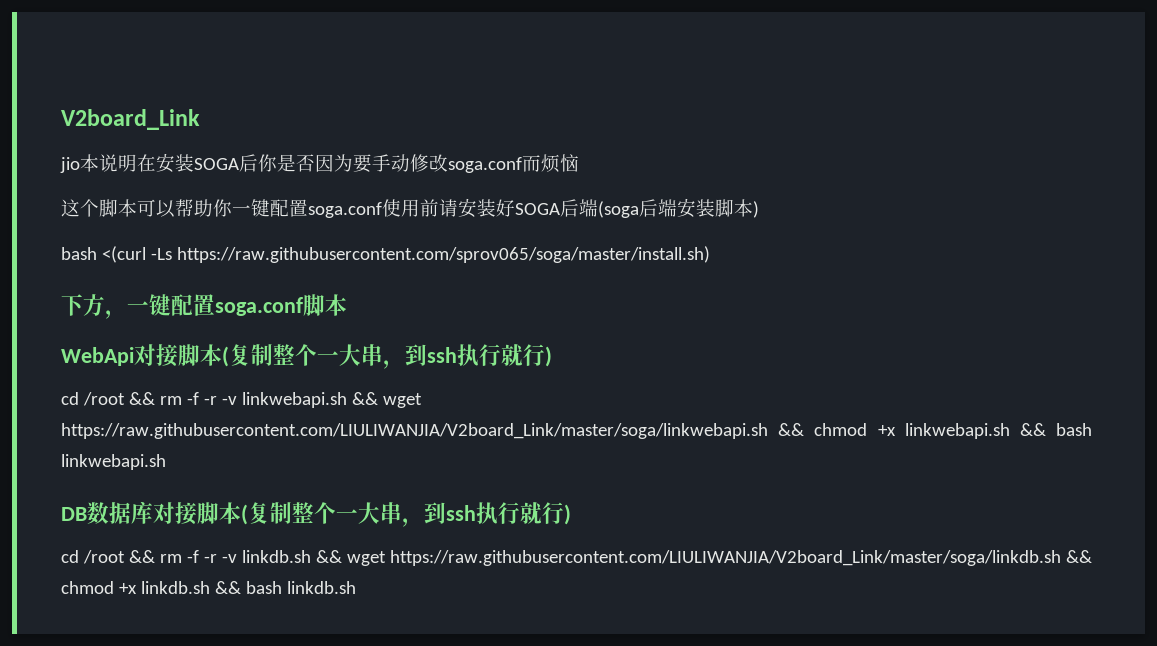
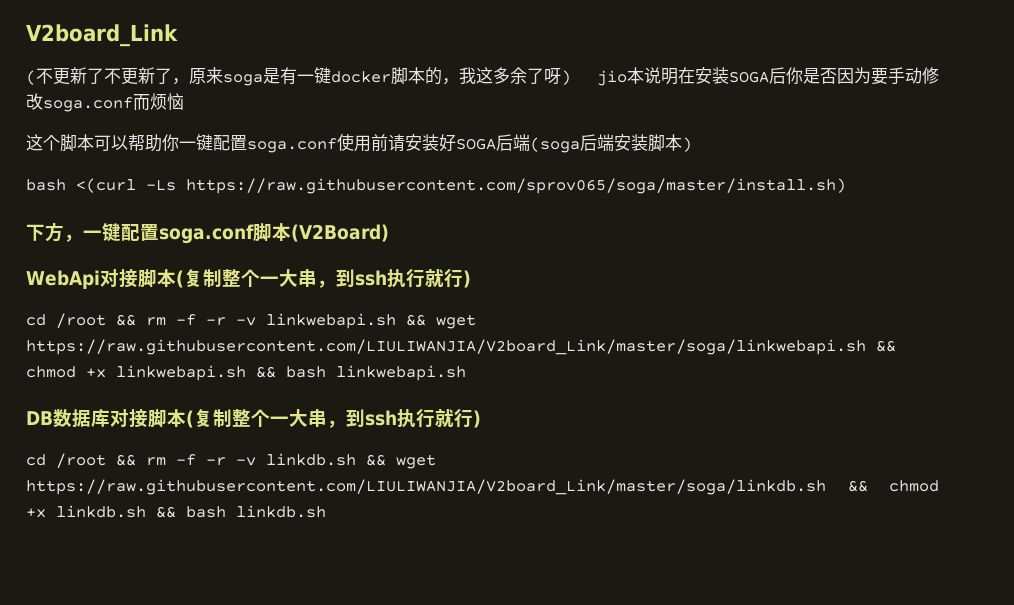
- jio本说明在安装SOGA后你是否因为要手动修改soga.conf而烦恼
+ (不更新了不更新了，原来soga是有一键docker脚本的，我这多余了呀) jio本说明在安装SOGA后你是否因为要手动修改soga.conf而烦恼
- 下方，一键配置soga.conf脚本
+ 下方，一键配置soga.conf脚本(V2Board)

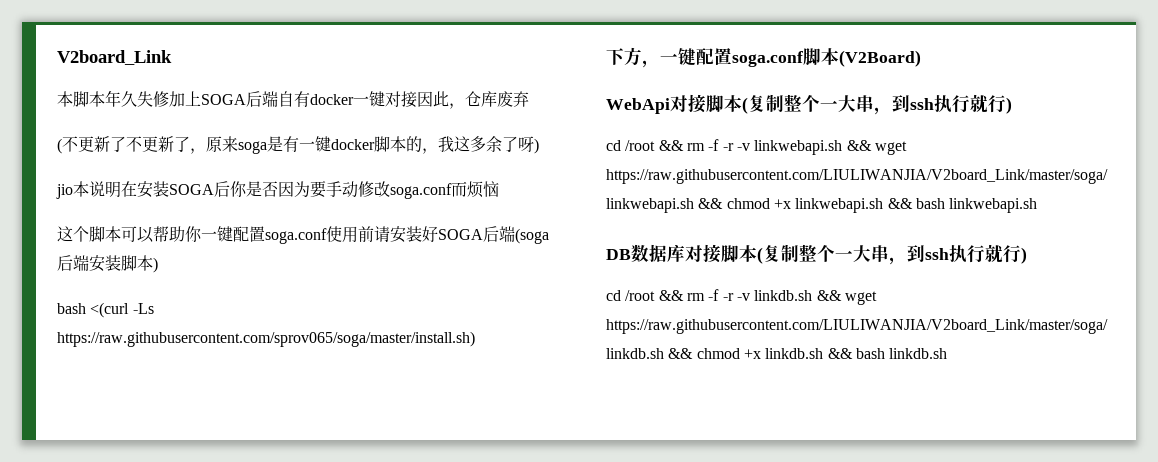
+ 本脚本年久失修加上SOGA后端自有docker一键对接因此，仓库废弃
- (不更新了不更新了，原来soga是有一键docker脚本的，我这多余了呀) jio本说明在安装SOGA后你是否因为要手动修改soga.conf而烦恼
+ (不更新了不更新了，原来soga是有一键docker脚本的，我这多余了呀)
+ jio本说明在安装SOGA后你是否因为要手动修改soga.conf而烦恼

